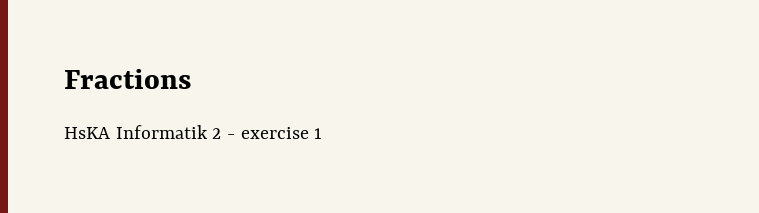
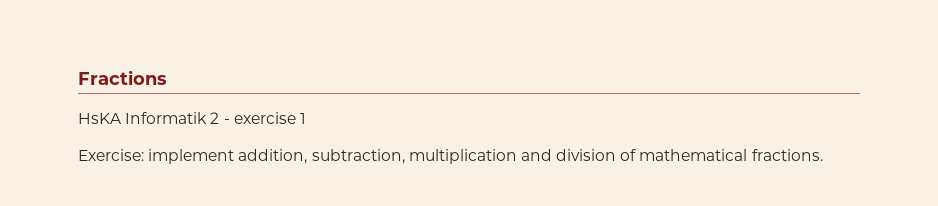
+ Exercise: implement addition, subtraction, multiplication and division of mathematical fractions.

